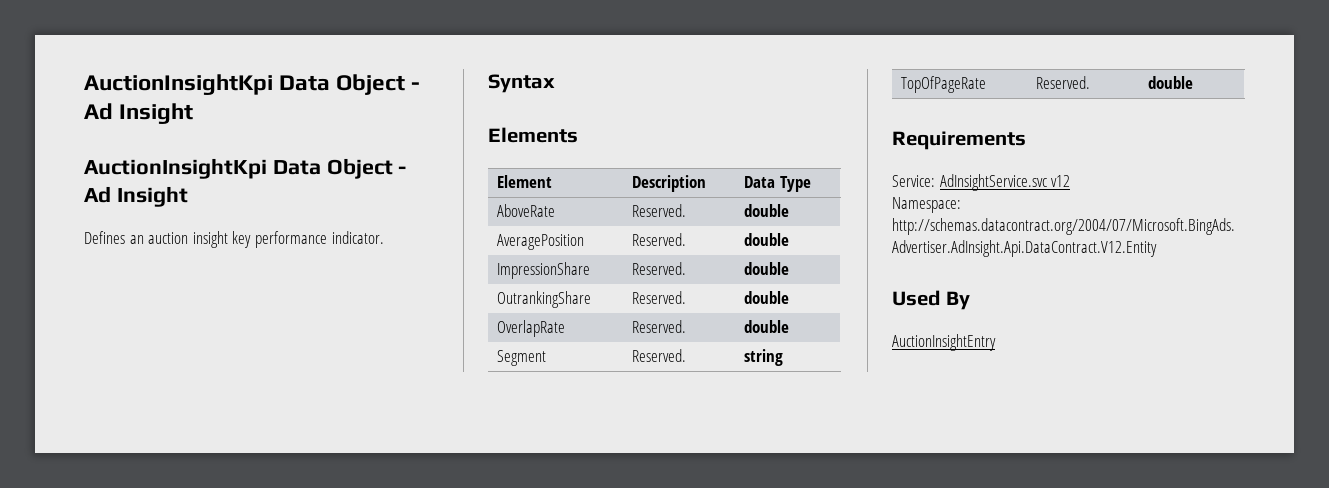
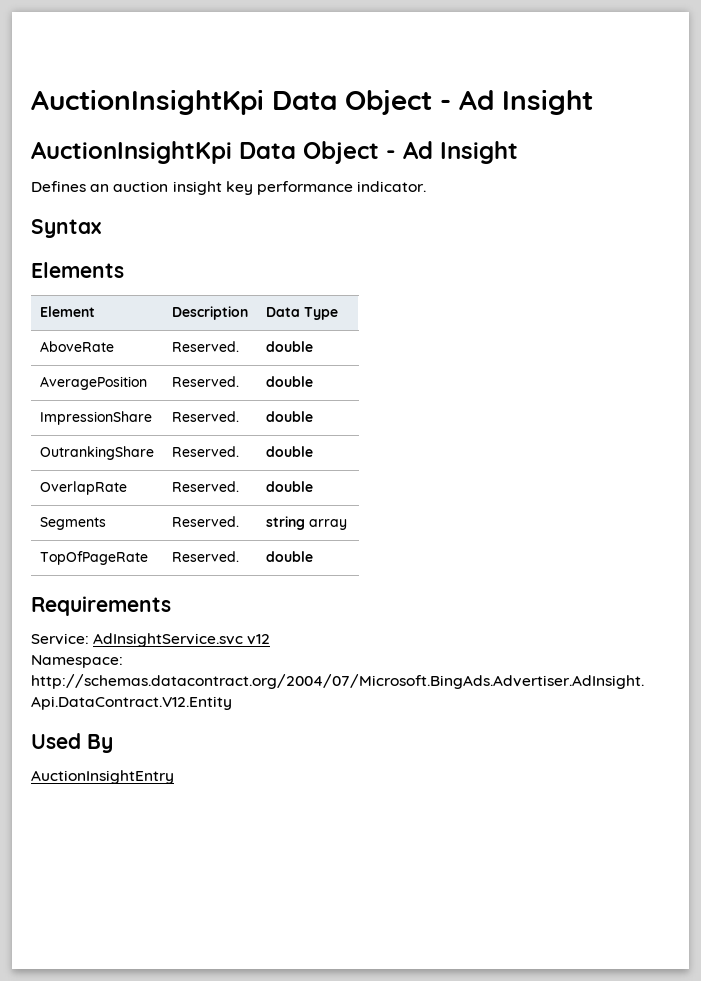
- Segment | Reserved. | string
+ Segments | Reserved. | string array

